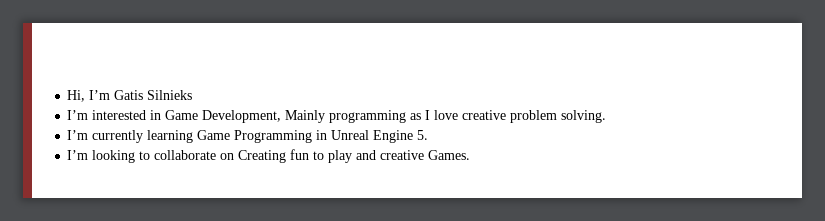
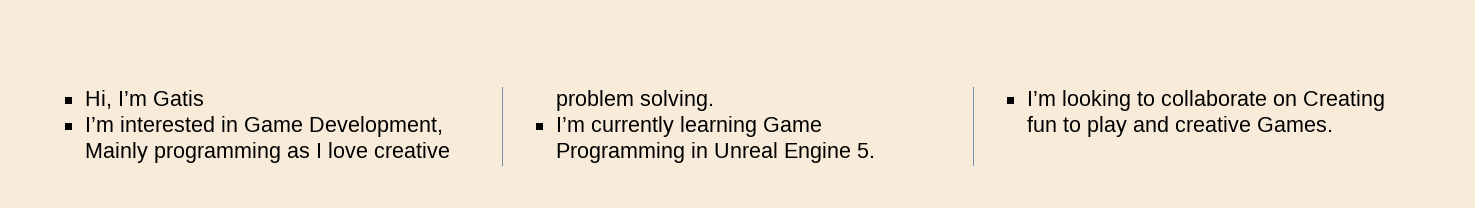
- Hi, I’m Gatis Silnieks
+ Hi, I’m Gatis

